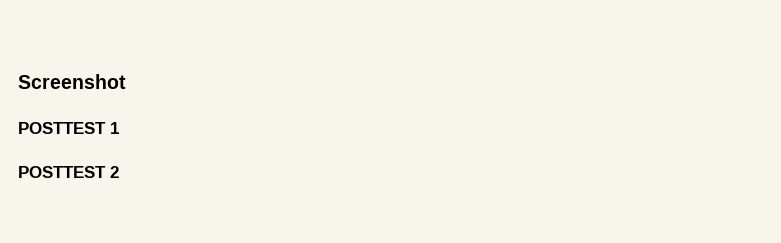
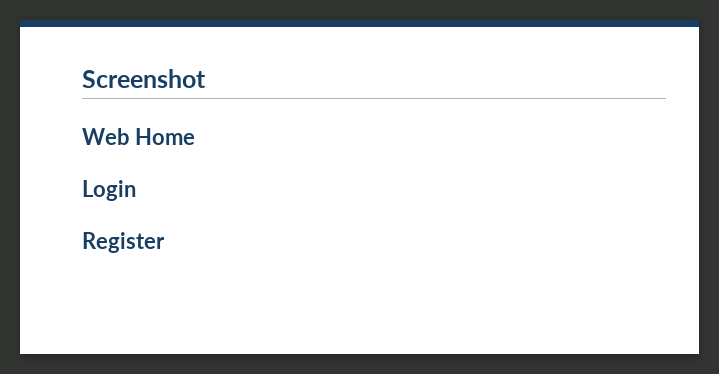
- POSTTEST 1
- POSTTEST 2
+ Web Home
+ Login
+ Register

